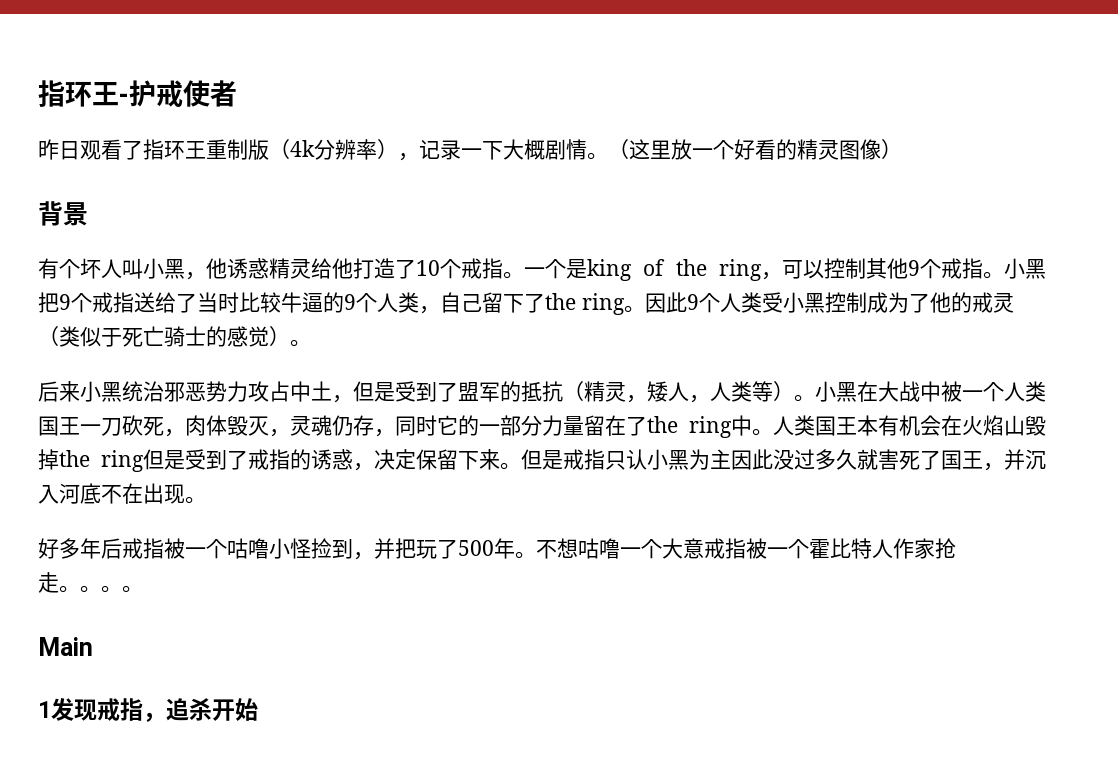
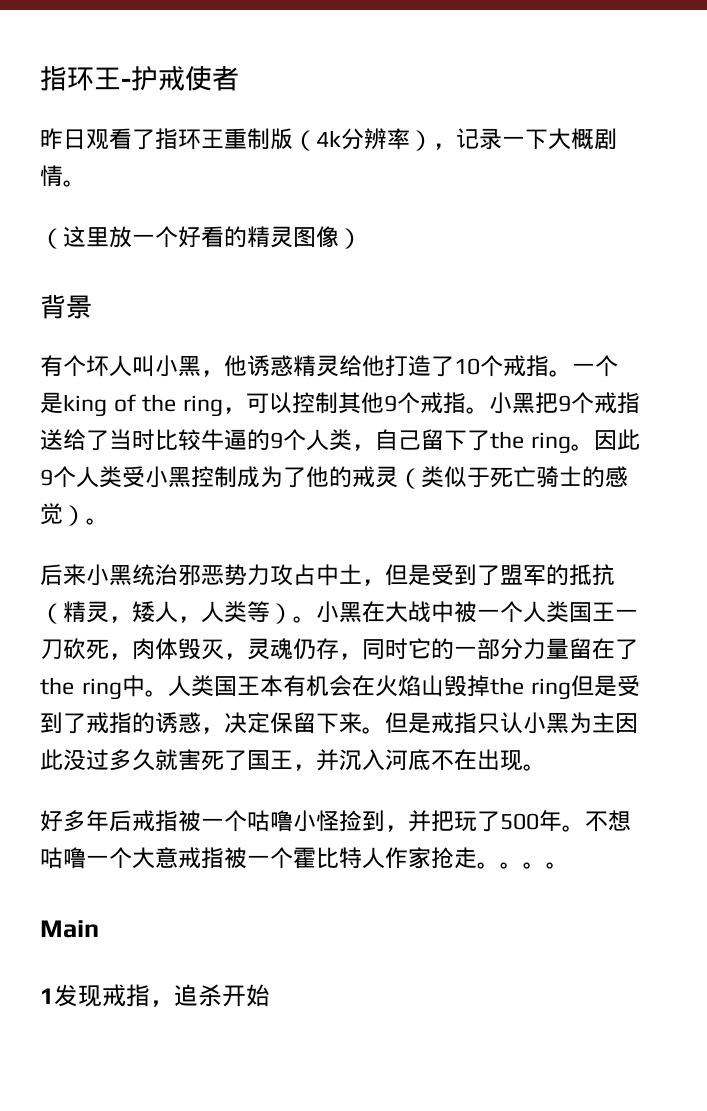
- 昨日观看了指环王重制版（4k分辨率），记录一下大概剧情。（这里放一个好看的精灵图像）
+ 昨日观看了指环王重制版（4k分辨率），记录一下大概剧情。
+ （这里放一个好看的精灵图像）

